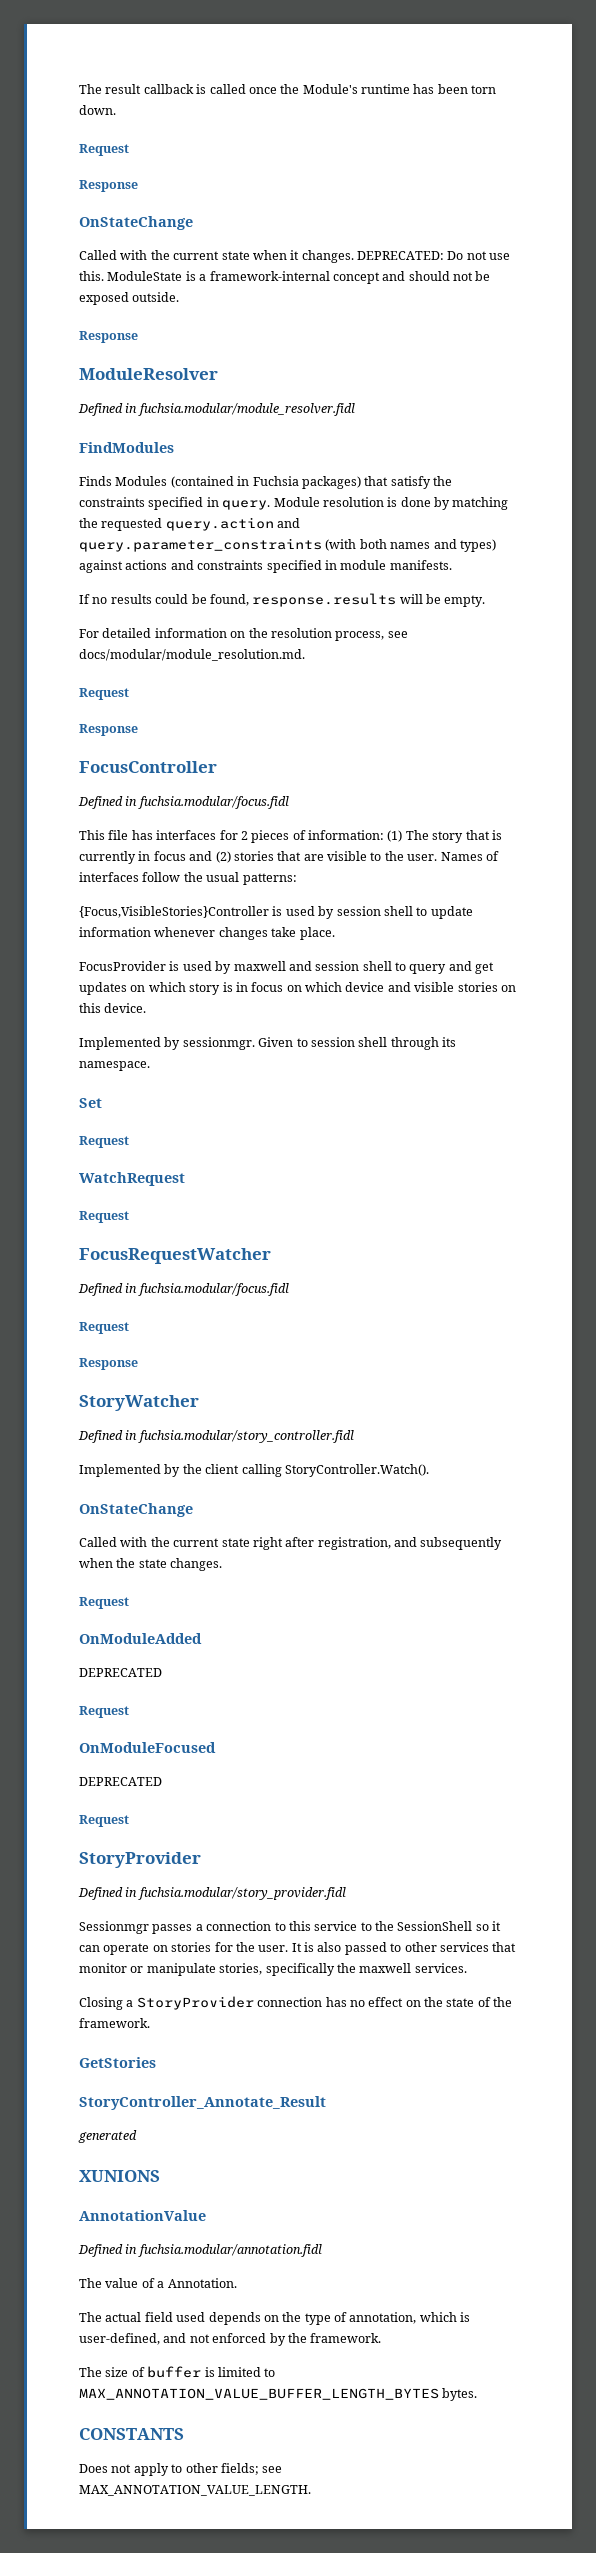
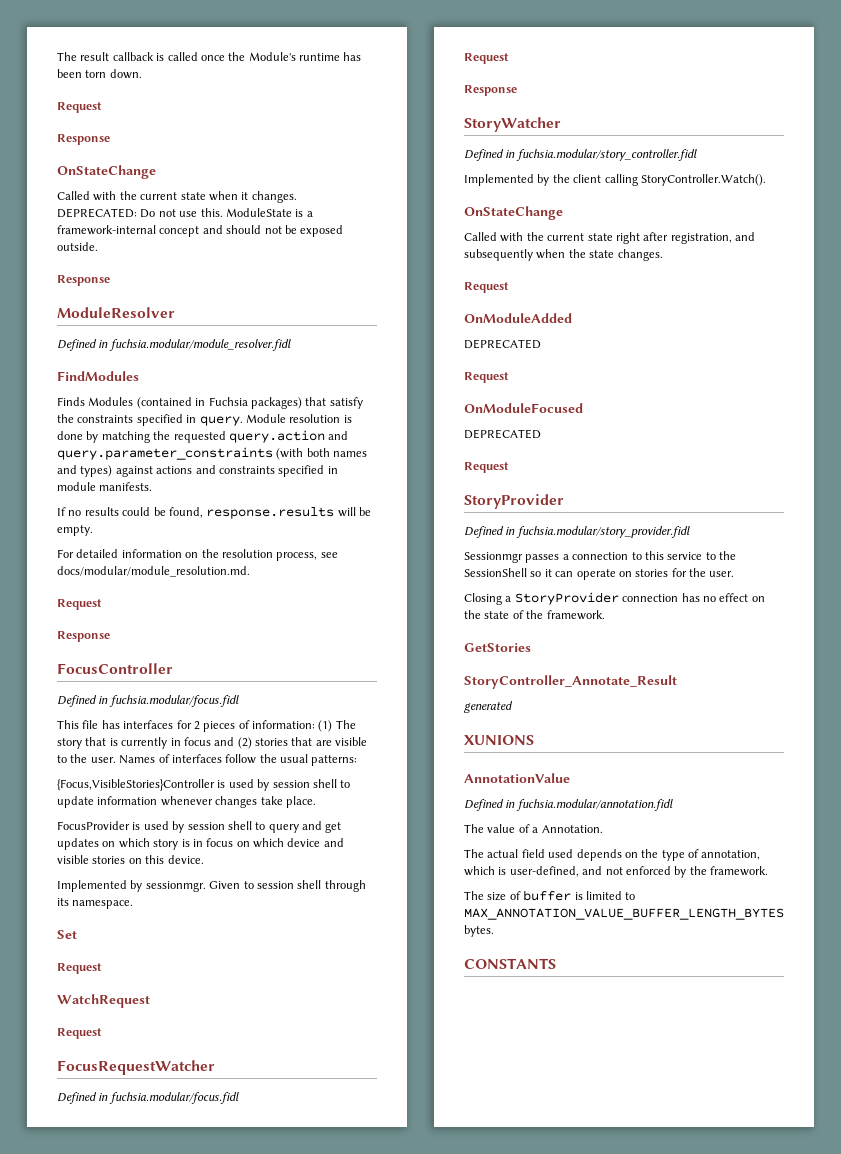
- FocusProvider is used by maxwell and session shell to query and get updates on which story is in focus on which device and visible stories on this device.
+ FocusProvider is used by session shell to query and get updates on which story is in focus on which device and visible stories on this device.
- It is also passed to other services that monitor or manipulate stories, specifically the maxwell services.
- Does not apply to other fields; see MAX_ANNOTATION_VALUE_LENGTH.

